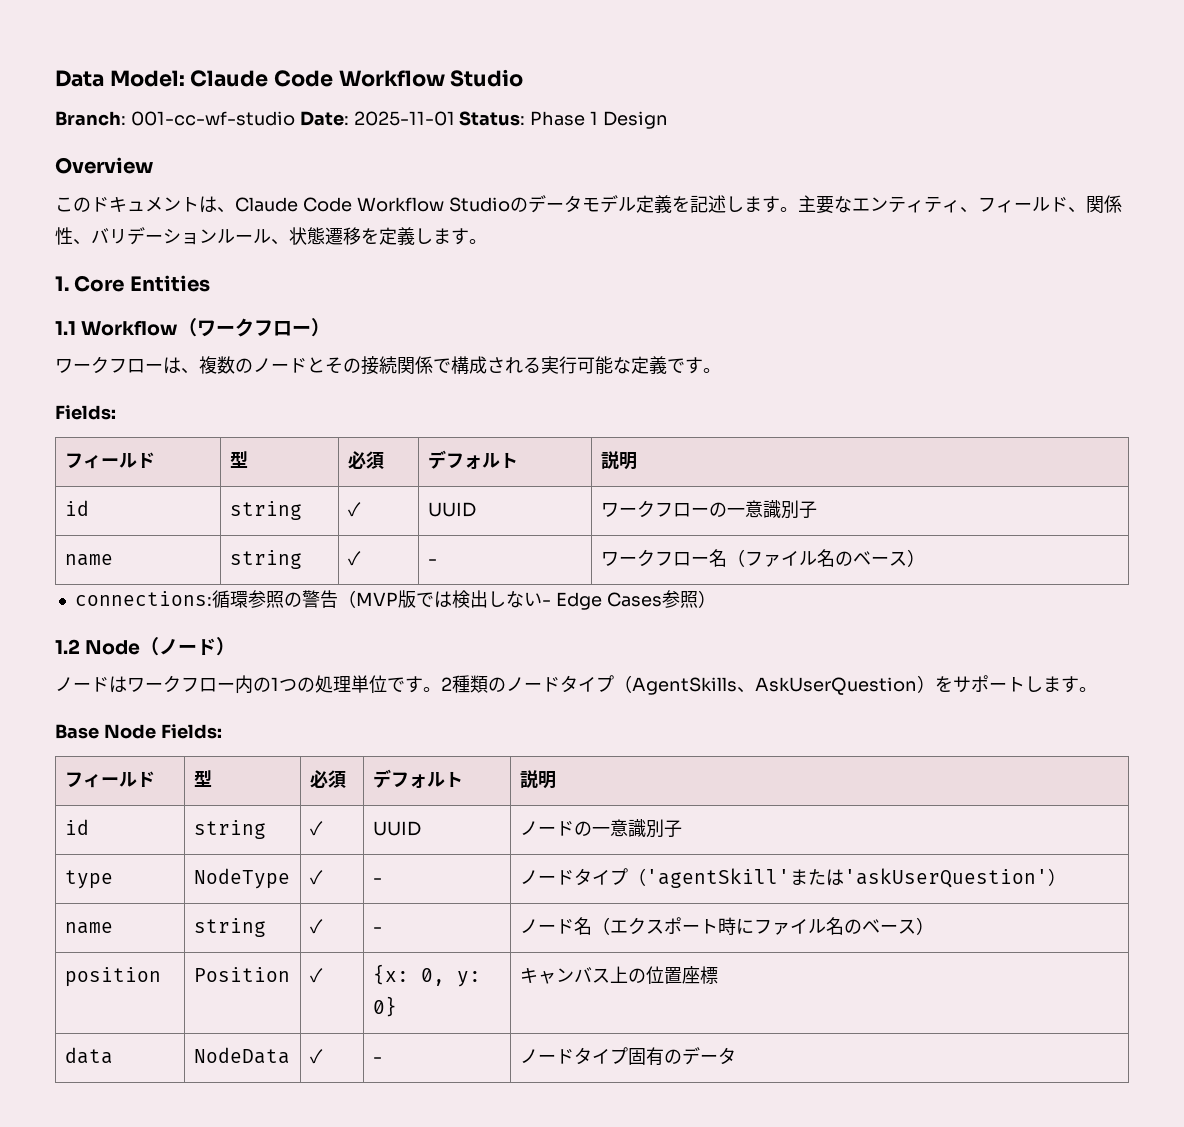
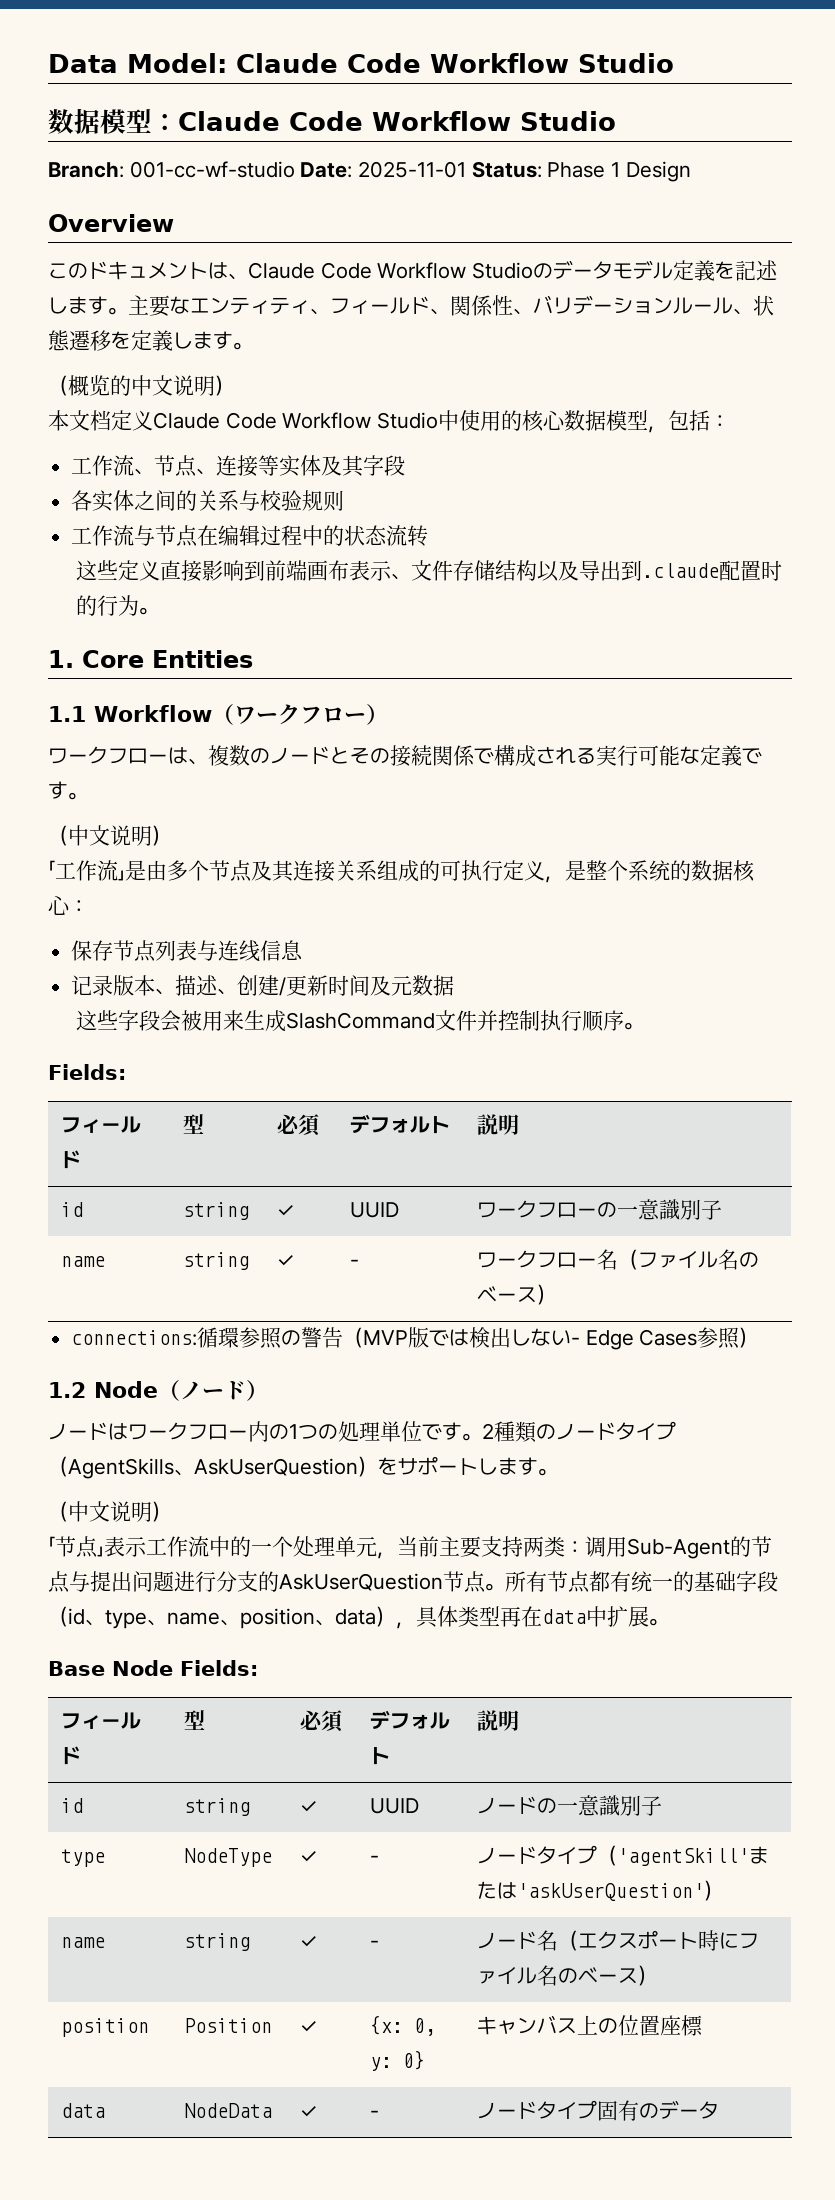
+ 数据模型：Claude Code Workflow Studio
+ （概览的中文说明）
+ 本文档定义Claude Code Workflow Studio中使用的核心数据模型，包括：
+ 工作流、节点、连接等实体及其字段
+ 各实体之间的关系与校验规则
+ 工作流与节点在编辑过程中的状态流转
+ 这些定义直接影响到前端画布表示、文件存储结构以及导出到.claude配置时的行为。
  ワークフローは、複数のノードとその接続関係で構成される実行可能な定義です。
+ （中文说明）
+ 「工作流」是由多个节点及其连接关系组成的可执行定义，是整个系统的数据核心：
+ 保存节点列表与连线信息
+ 记录版本、描述、创建/更新时间及元数据
+ 这些字段会被用来生成SlashCommand文件并控制执行顺序。
  2種類のノードタイプ（AgentSkills、AskUserQuestion）をサポートします。
+ （中文说明）
+ 「节点」表示工作流中的一个处理单元，当前主要支持两类：调用Sub-Agent的节点与提出问题进行分支的AskUserQuestion节点。所有节点都有统一的基础字段（id、type、name、position、data），具体类型再在data中扩展。

